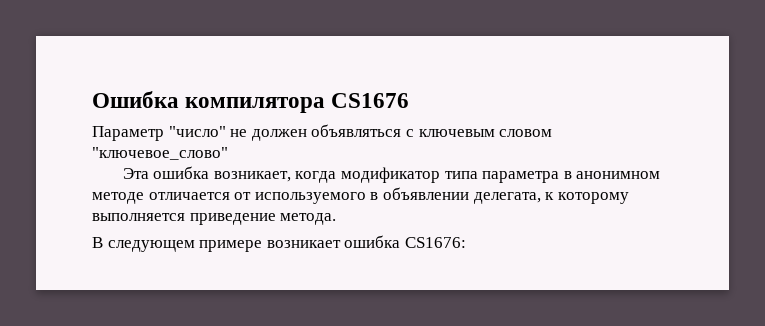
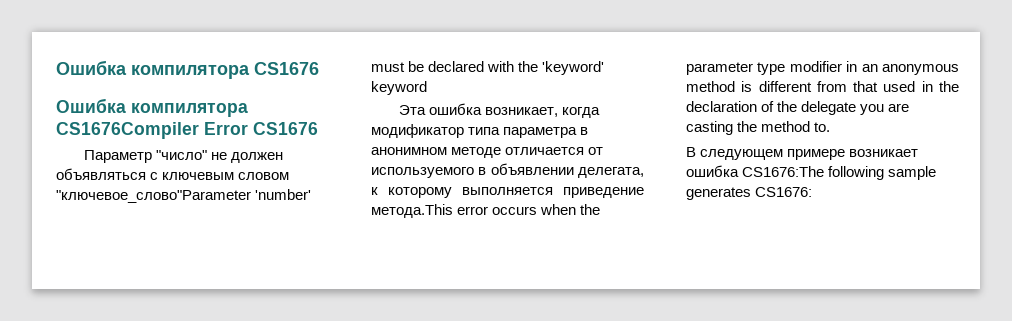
+ Ошибка компилятора CS1676Compiler Error CS1676
- Параметр "число" не должен объявляться с ключевым словом "ключевое_слово"
+ Параметр "число" не должен объявляться с ключевым словом "ключевое_слово"Parameter 'number' must be declared with the 'keyword' keyword
- Эта ошибка возникает, когда модификатор типа параметра в анонимном методе отличается от используемого в объявлении делегата, к которому выполняется приведение метода.
+ Эта ошибка возникает, когда модификатор типа параметра в анонимном методе отличается от используемого в объявлении делегата, к которому выполняется приведение метода.This error occurs when the parameter type modifier in an anonymous method is different from that used in the declaration of the delegate you are casting the method to.
- В следующем примере возникает ошибка CS1676:
+ В следующем примере возникает ошибка CS1676:The following sample generates CS1676:

